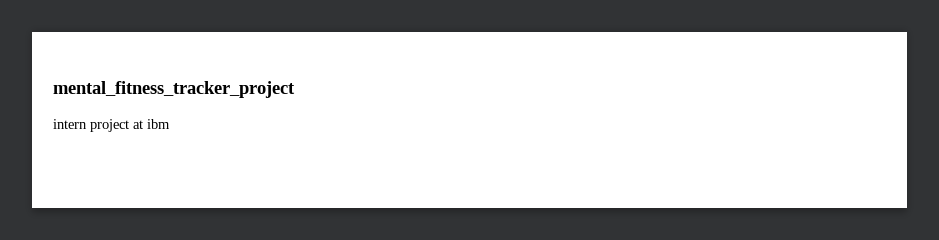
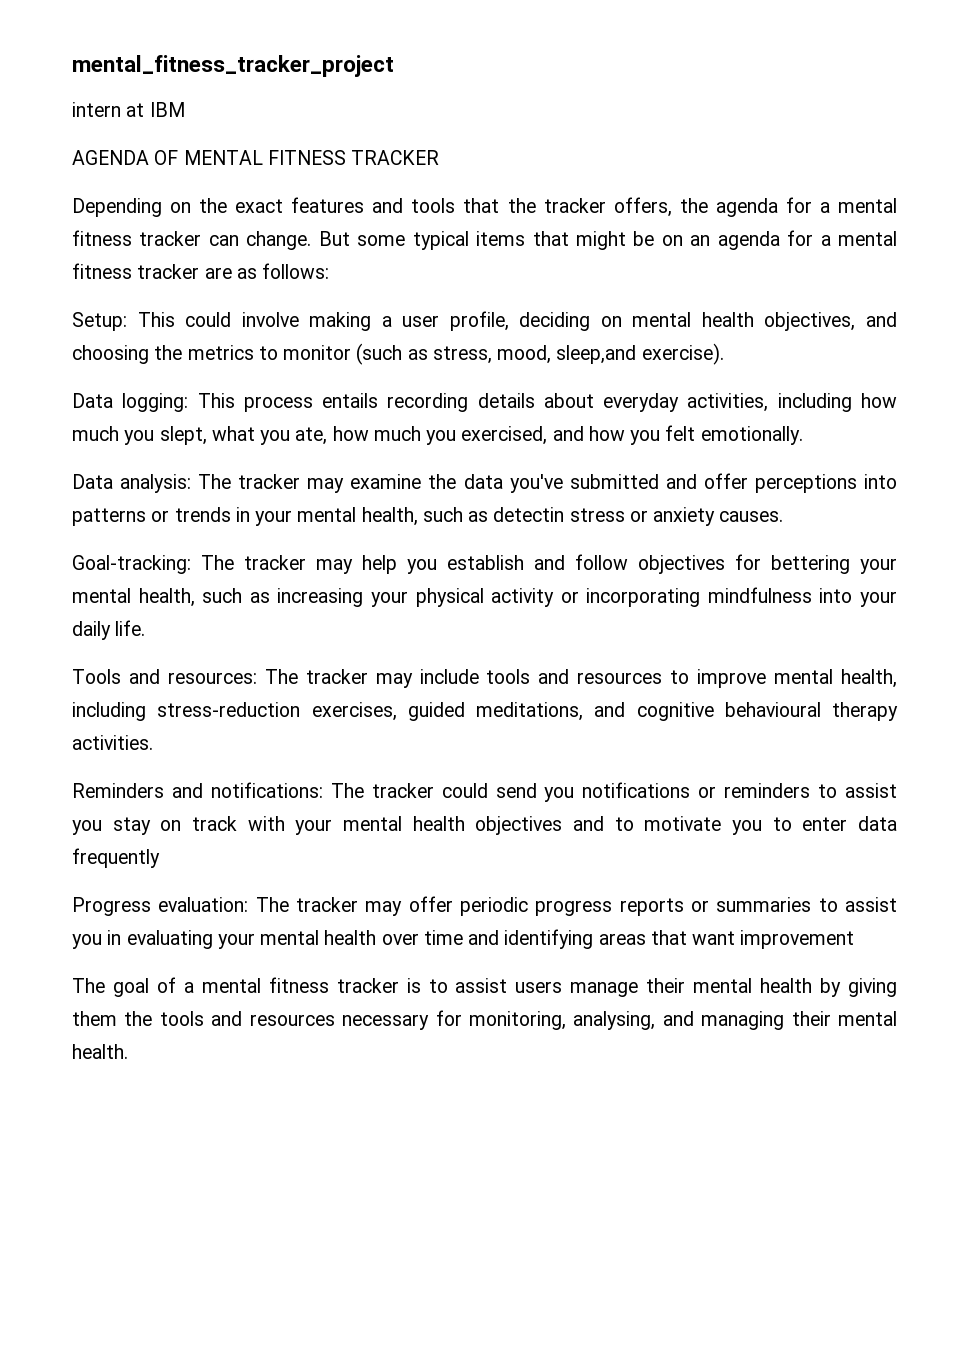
- intern project at ibm
+ intern at IBM
+ AGENDA OF MENTAL FITNESS TRACKER
+ Depending on the exact features and tools that the tracker offers, the agenda for a mental fitness tracker can change. But some typical items that might be on an agenda for a mental fitness tracker are as follows:
+ Setup: This could involve making a user profile, deciding on mental health objectives, and choosing the metrics to monitor (such as stress, mood, sleep,and exercise).
+ Data logging: This process entails recording details about everyday activities, including how much you slept, what you ate, how much you exercised, and how you felt emotionally.
+ Data analysis: The tracker may examine the data you've submitted and offer perceptions into patterns or trends in your mental health, such as detectin stress or anxiety causes.
+ Goal-tracking: The tracker may help you establish and follow objectives for bettering your mental health, such as increasing your physical activity or incorporating mindfulness into your daily life.
+ Tools and resources: The tracker may include tools and resources to improve mental health, including stress-reduction exercises, guided meditations, and cognitive behavioural therapy activities.
+ Reminders and notifications: The tracker could send you notifications or reminders to assist you stay on track with your mental health objectives and to motivate you to enter data frequently
+ Progress evaluation: The tracker may offer periodic progress reports or summaries to assist you in evaluating your mental health over time and identifying areas that want improvement
+ The goal of a mental fitness tracker is to assist users manage their mental health by giving them the tools and resources necessary for monitoring, analysing, and managing their mental health.

